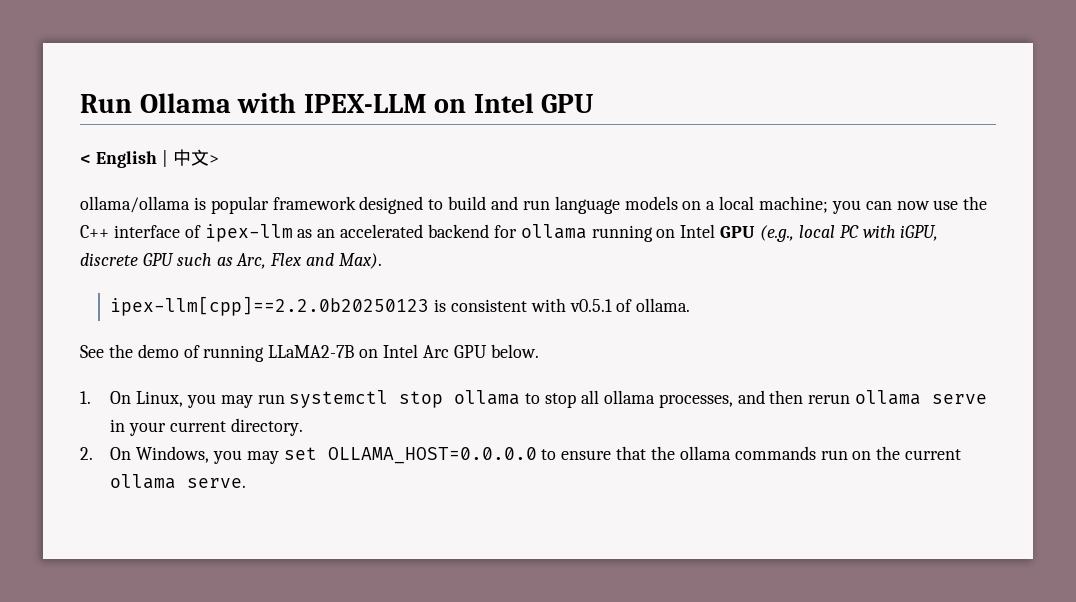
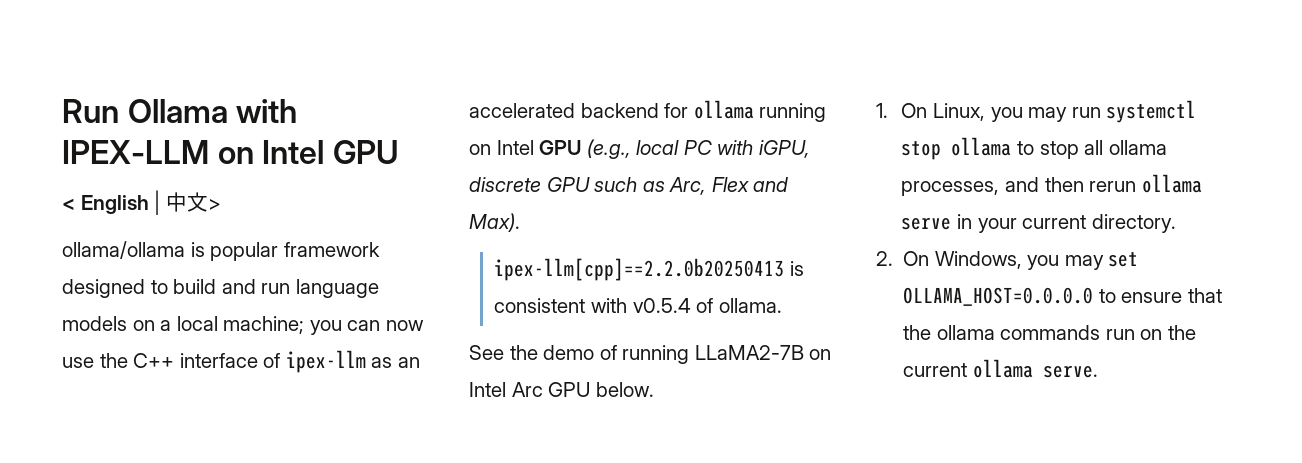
- ipex-llm[cpp]==2.2.0b20250123 is consistent with v0.5.1 of ollama.
+ ipex-llm[cpp]==2.2.0b20250413 is consistent with v0.5.4 of ollama.

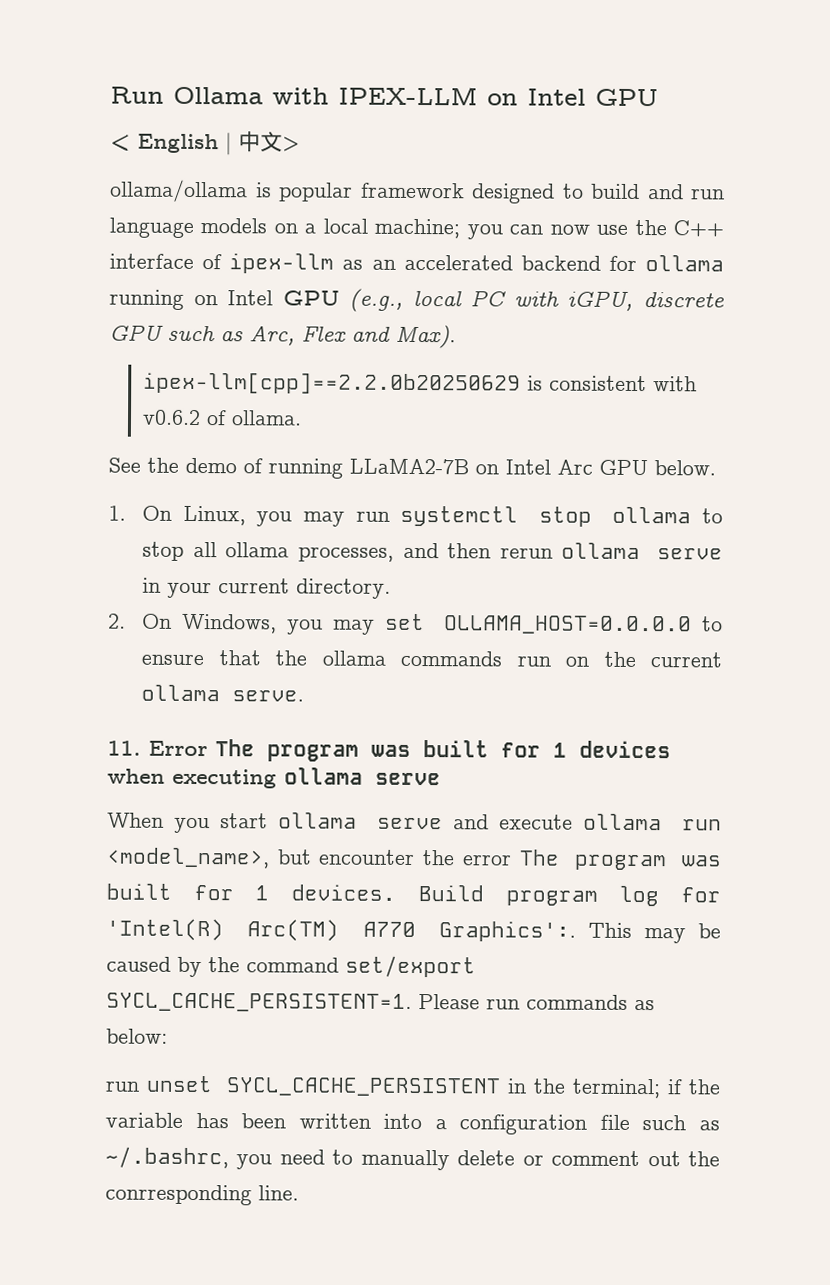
- ipex-llm[cpp]==2.2.0b20250413 is consistent with v0.5.4 of ollama.
+ ipex-llm[cpp]==2.2.0b20250629 is consistent with v0.6.2 of ollama.
+ 11. Error The program was built for 1 devices when executing ollama serve
+ When you start ollama serve and execute ollama run <model_name>, but encounter the error The program was built for 1 devices. Build program log for 'Intel(R) Arc(TM) A770 Graphics':. This may be caused by the command set/export SYCL_CACHE_PERSISTENT=1. Please run commands as below:
+ run unset SYCL_CACHE_PERSISTENT in the terminal; if the variable has been written into a configuration file such as ~/.bashrc, you need to manually delete or comment out the conrresponding line.

